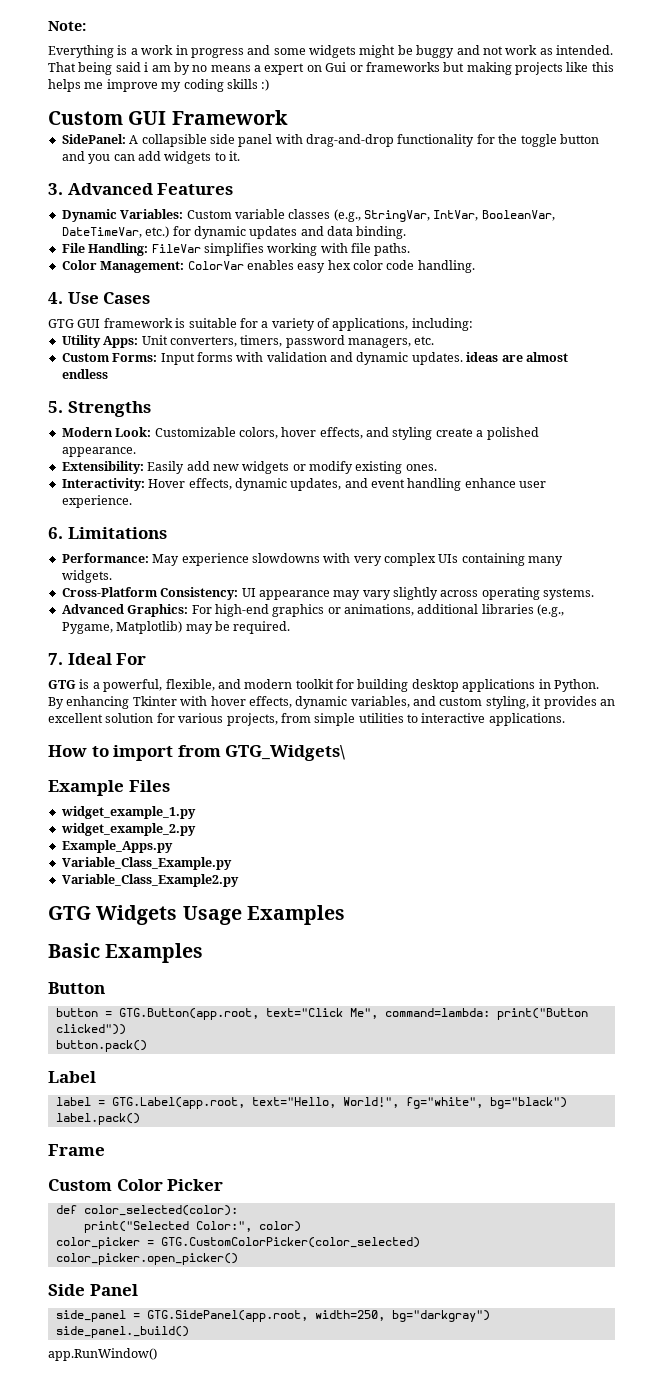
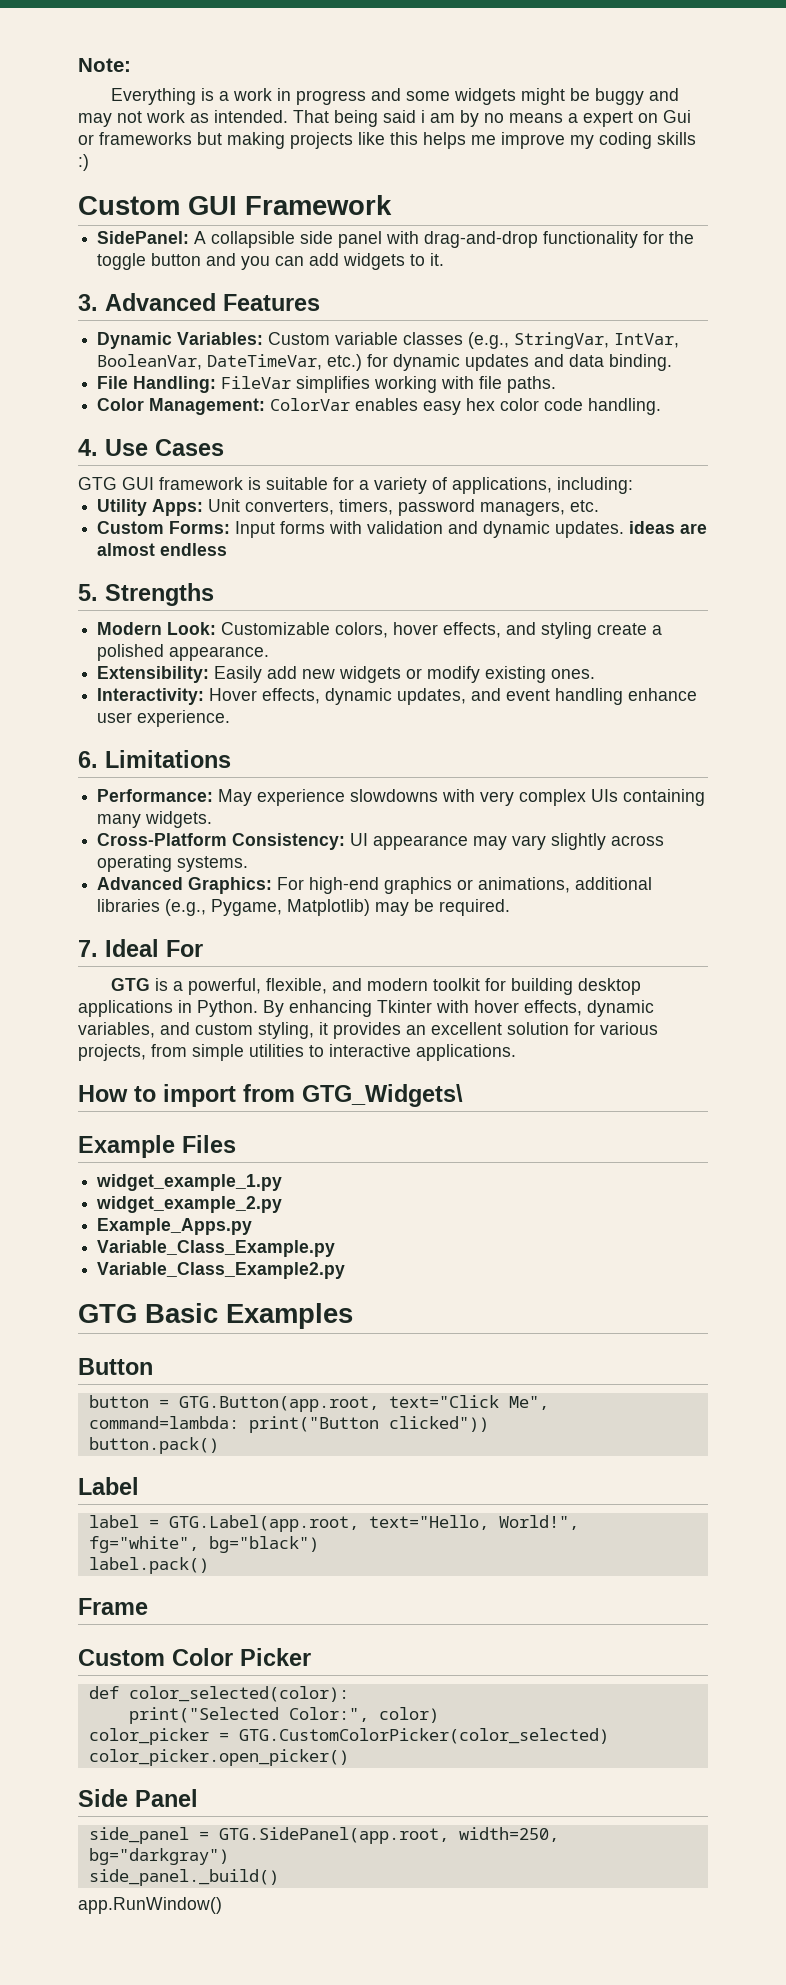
- Everything is a work in progress and some widgets might be buggy and not work as intended.
+ Everything is a work in progress and some widgets might be buggy and may not work as intended.
- GTG Widgets Usage Examples
- Basic Examples
+ GTG Basic Examples

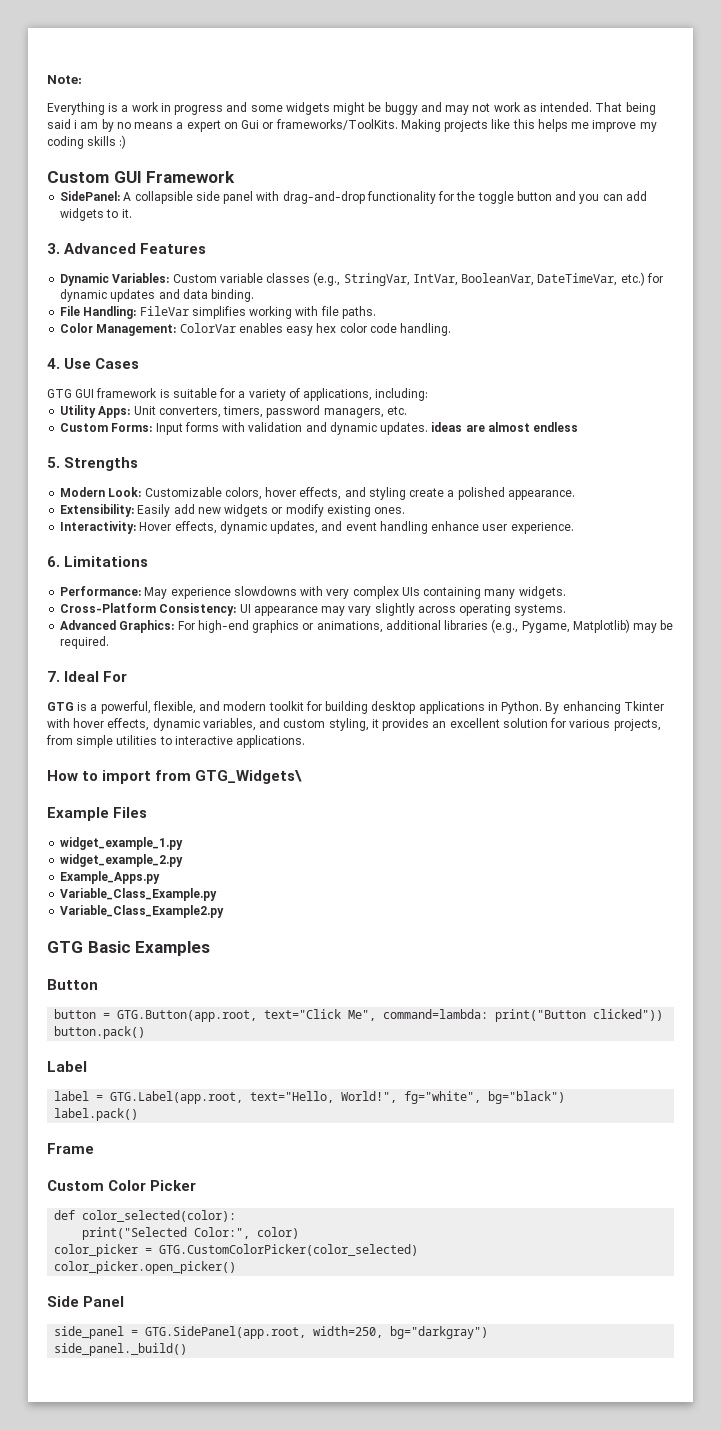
- That being said i am by no means a expert on Gui or frameworks but making projects like this helps me improve my coding skills :)
+ That being said i am by no means a expert on Gui or frameworks/ToolKits. Making projects like this helps me improve my coding skills :)
- app.RunWindow()

